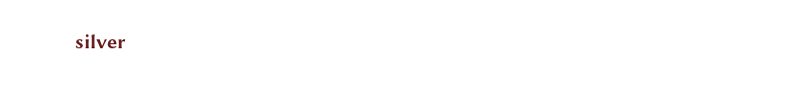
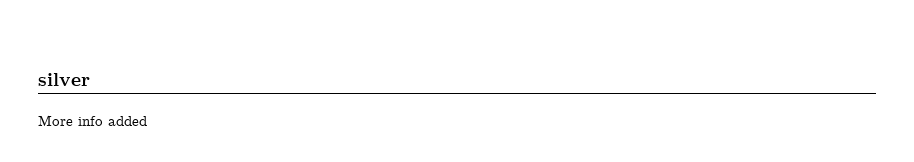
+ More info added

